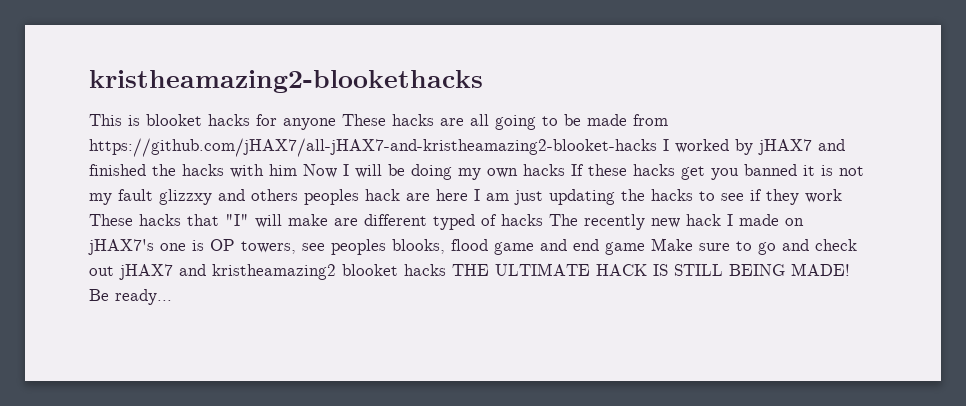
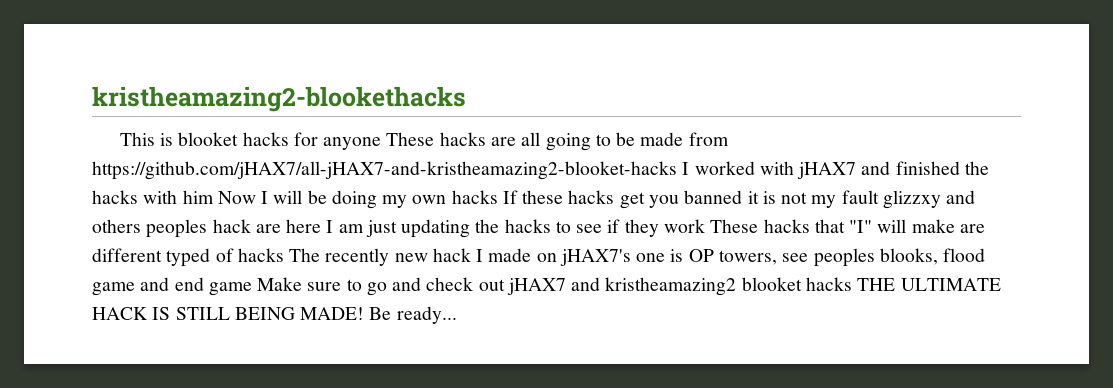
- This is blooket hacks for anyone These hacks are all going to be made from https://github.com/jHAX7/all-jHAX7-and-kristheamazing2-blooket-hacks I worked by jHAX7 and finished the hacks with him Now I will be doing my own hacks If these hacks get you banned it is not my fault glizzxy and others peoples hack are here I am just updating the hacks to see if they work These hacks that "I" will make are different typed of hacks The recently new hack I made on jHAX7's one is OP towers, see peoples blooks, flood game and end game Make sure to go and check out jHAX7 and kristheamazing2 blooket hacks THE ULTIMATE HACK IS STILL BEING MADE!
+ This is blooket hacks for anyone These hacks are all going to be made from https://github.com/jHAX7/all-jHAX7-and-kristheamazing2-blooket-hacks I worked with jHAX7 and finished the hacks with him Now I will be doing my own hacks If these hacks get you banned it is not my fault glizzxy and others peoples hack are here I am just updating the hacks to see if they work These hacks that "I" will make are different typed of hacks The recently new hack I made on jHAX7's one is OP towers, see peoples blooks, flood game and end game Make sure to go and check out jHAX7 and kristheamazing2 blooket hacks THE ULTIMATE HACK IS STILL BEING MADE!

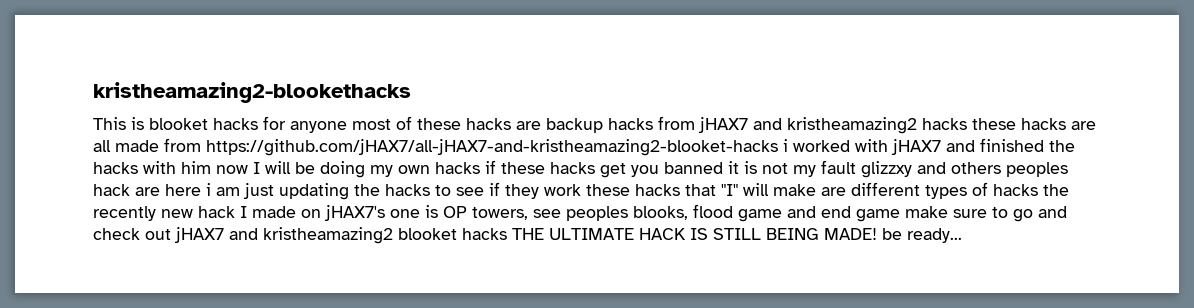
- This is blooket hacks for anyone These hacks are all going to be made from https://github.com/jHAX7/all-jHAX7-and-kristheamazing2-blooket-hacks I worked with jHAX7 and finished the hacks with him Now I will be doing my own hacks If these hacks get you banned it is not my fault glizzxy and others peoples hack are here I am just updating the hacks to see if they work These hacks that "I" will make are different typed of hacks The recently new hack I made on jHAX7's one is OP towers, see peoples blooks, flood game and end game Make sure to go and check out jHAX7 and kristheamazing2 blooket hacks THE ULTIMATE HACK IS STILL BEING MADE! Be ready...
+ This is blooket hacks for anyone most of these hacks are backup hacks from jHAX7 and kristheamazing2 hacks these hacks are all made from https://github.com/jHAX7/all-jHAX7-and-kristheamazing2-blooket-hacks i worked with jHAX7 and finished the hacks with him now I will be doing my own hacks if these hacks get you banned it is not my fault glizzxy and others peoples hack are here i am just updating the hacks to see if they work these hacks that "I" will make are different types of hacks the recently new hack I made on jHAX7's one is OP towers, see peoples blooks, flood game and end game make sure to go and check out jHAX7 and kristheamazing2 blooket hacks THE ULTIMATE HACK IS STILL BEING MADE! be ready...

